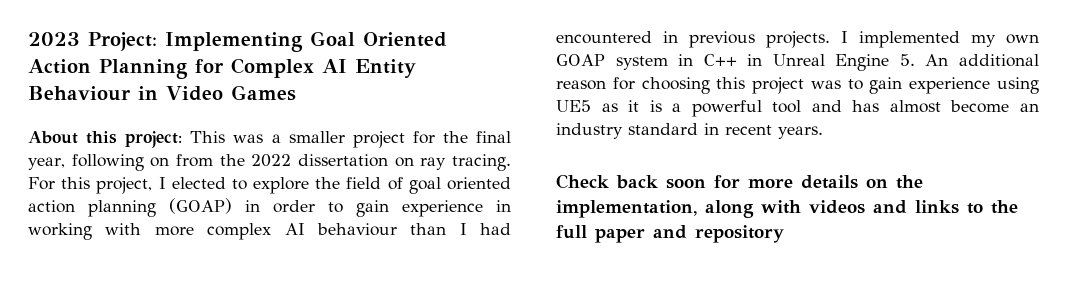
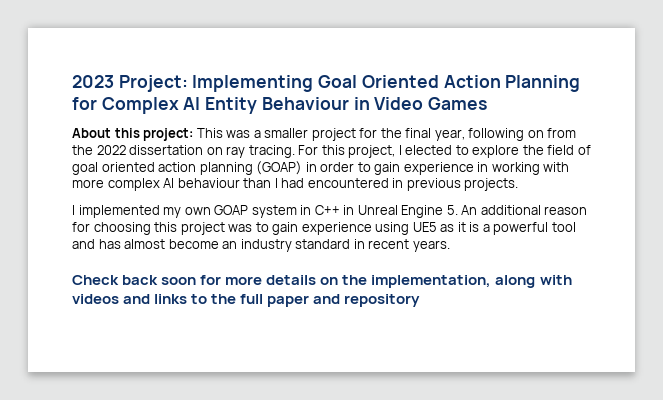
- For this project, I elected to explore the field of goal oriented action planning (GOAP) in order to gain experience in working with more complex AI behaviour than I had encountered in previous projects. I implemented my own GOAP system in C++ in Unreal Engine 5. An additional reason for choosing this project was to gain experience using UE5 as it is a powerful tool and has almost become an industry standard in recent years.
+ For this project, I elected to explore the field of goal oriented action planning (GOAP) in order to gain experience in working with more complex AI behaviour than I had encountered in previous projects.
+ I implemented my own GOAP system in C++ in Unreal Engine 5. An additional reason for choosing this project was to gain experience using UE5 as it is a powerful tool and has almost become an industry standard in recent years.

